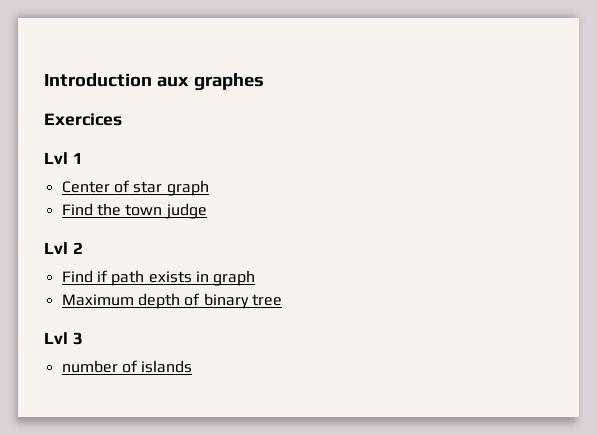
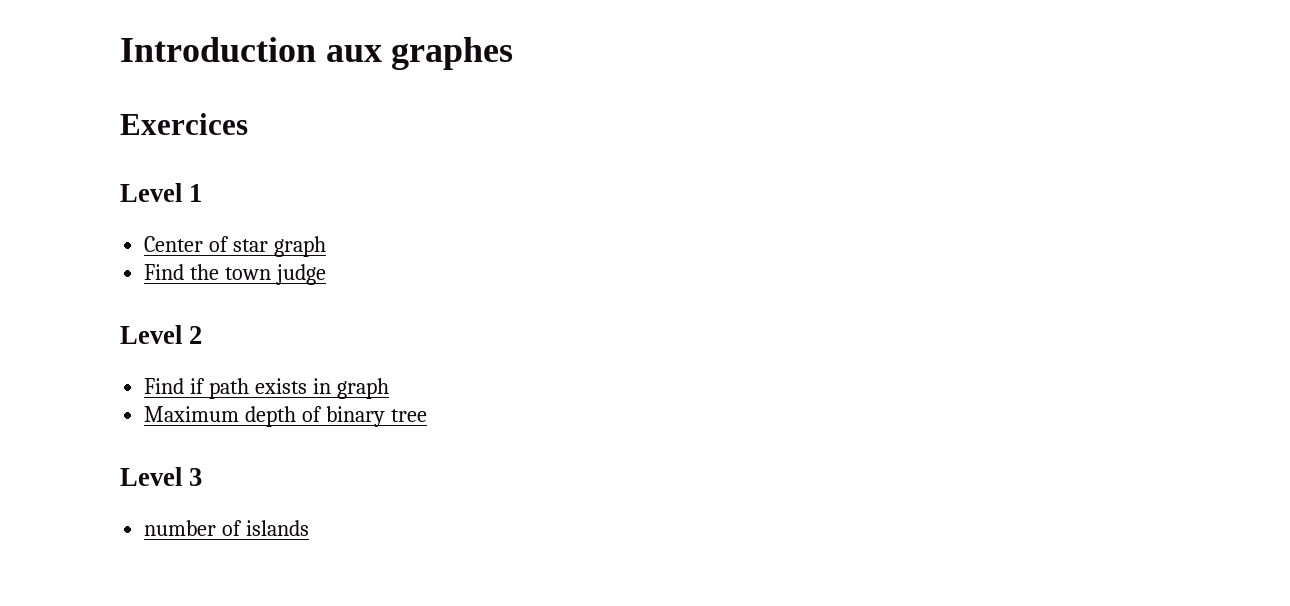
- Lvl 1
+ Level 1
- Lvl 2
+ Level 2
- Lvl 3
+ Level 3

